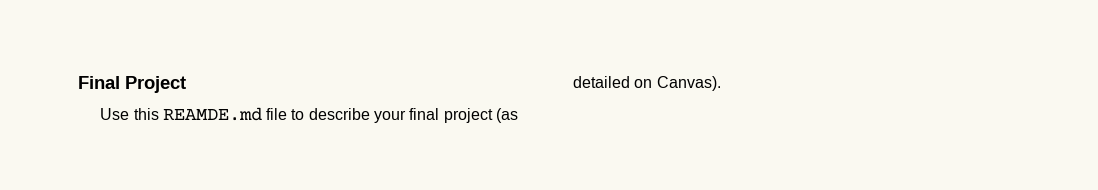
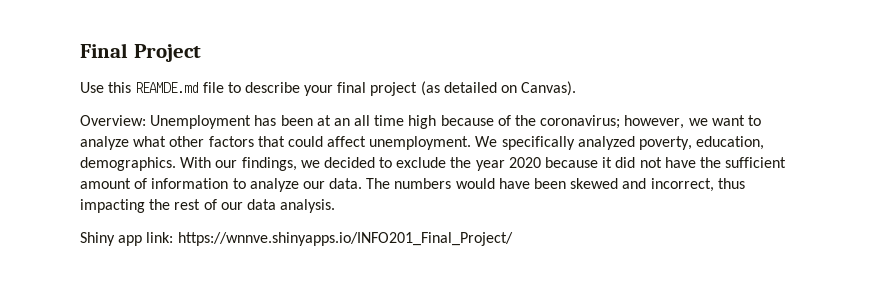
+ Overview: Unemployment has been at an all time high because of the coronavirus; however, we want to analyze what other factors that could affect unemployment. We specifically analyzed poverty, education, demographics. With our findings, we decided to exclude the year 2020 because it did not have the sufficient amount of information to analyze our data. The numbers would have been skewed and incorrect, thus impacting the rest of our data analysis.
+ Shiny app link: https://wnnve.shinyapps.io/INFO201_Final_Project/

